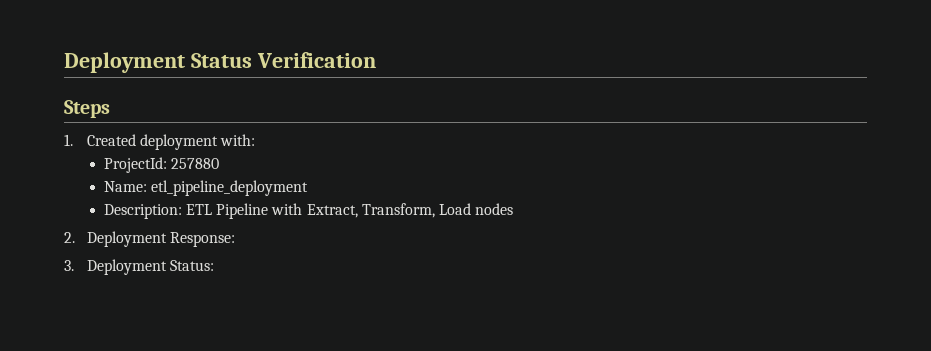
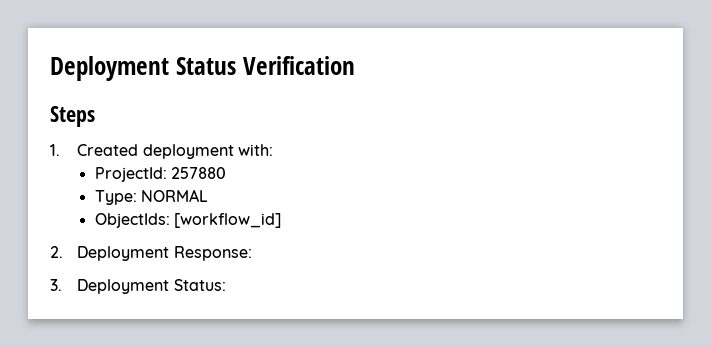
- Name: etl_pipeline_deployment
- Description: ETL Pipeline with Extract, Transform, Load nodes
+ Type: NORMAL
+ ObjectIds: [workflow_id]

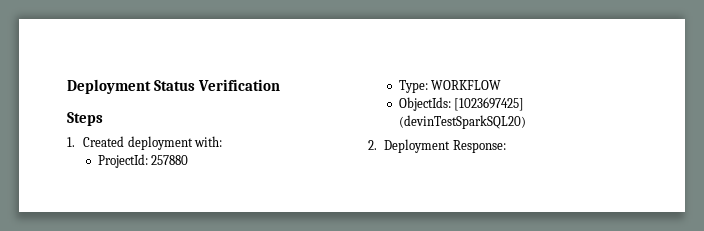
- Type: NORMAL
+ Type: WORKFLOW
- ObjectIds: [workflow_id]
+ ObjectIds: [1023697425] (devinTestSparkSQL20)
- 3. Deployment Status:

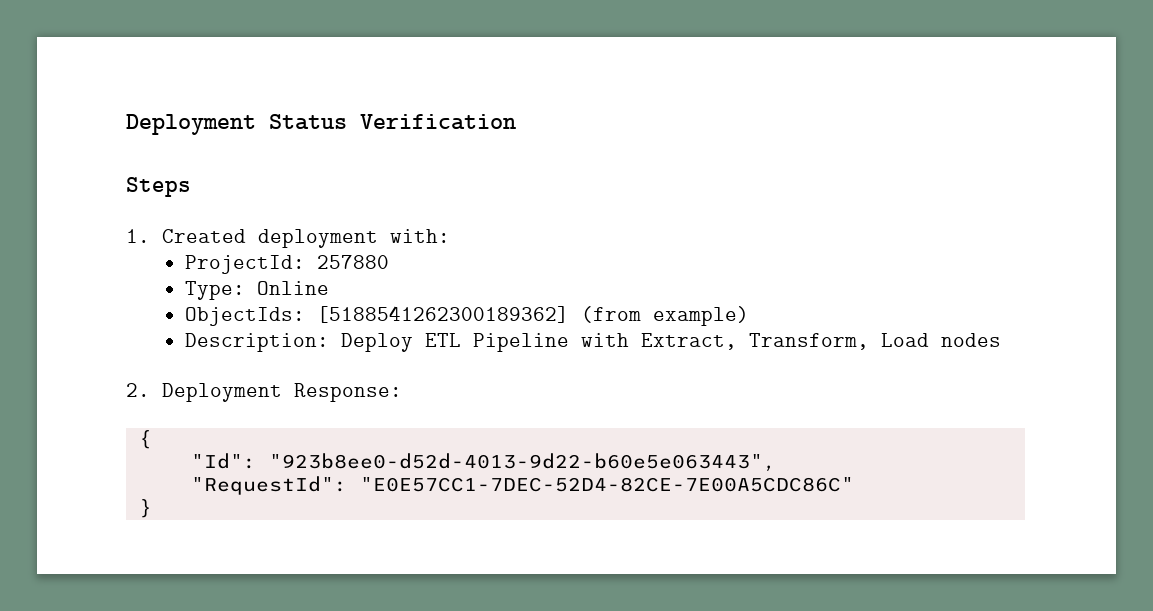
- Type: WORKFLOW
+ Type: Online
- ObjectIds: [1023697425] (devinTestSparkSQL20)
+ ObjectIds: [5188541262300189362] (from example)
+ Description: Deploy ETL Pipeline with Extract, Transform, Load nodes
  2. Deployment Response:
+ {
+ "Id": "923b8ee0-d52d-4013-9d22-b60e5e063443",
+ "RequestId": "E0E57CC1-7DEC-52D4-82CE-7E00A5CDC86C"
+ }

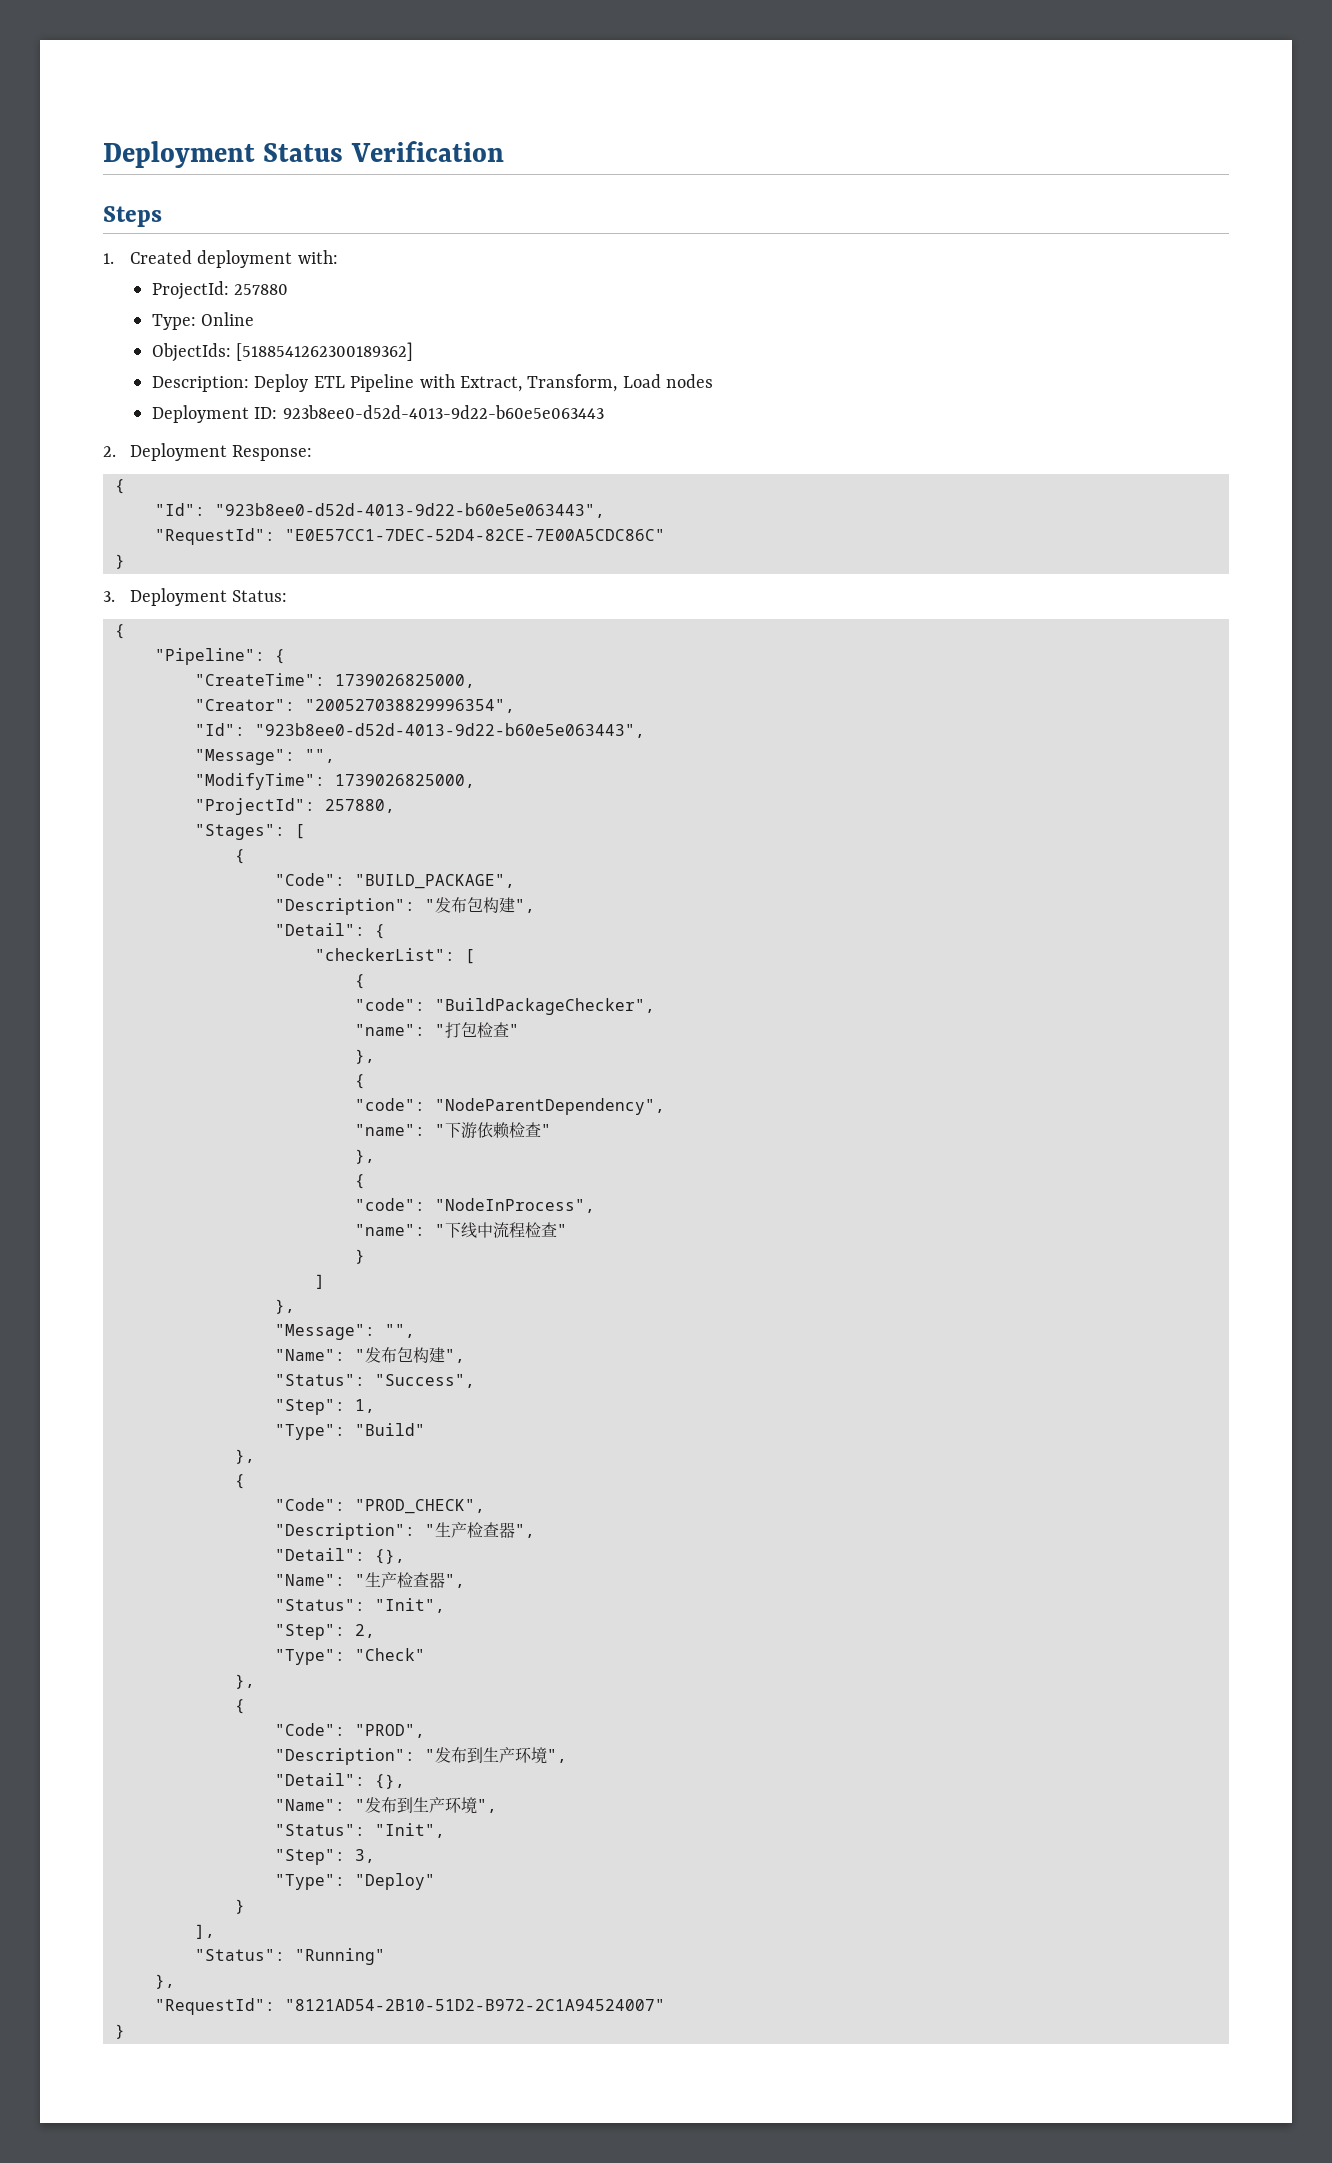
- ObjectIds: [5188541262300189362] (from example)
+ ObjectIds: [5188541262300189362]
+ Deployment ID: 923b8ee0-d52d-4013-9d22-b60e5e063443
+ 3. Deployment Status:
+ {
+ "Pipeline": {
+ "CreateTime": 1739026825000,
+ "Creator": "200527038829996354",
+ "Id": "923b8ee0-d52d-4013-9d22-b60e5e063443",
+ "Message": "",
+ "ModifyTime": 1739026825000,
+ "ProjectId": 257880,
+ "Stages": [
+ {
+ "Code": "BUILD_PACKAGE",
+ "Description": "发布包构建",
+ "Detail": {
+ "checkerList": [
+ {
+ "code": "BuildPackageChecker",
+ "name": "打包检查"
+ },
+ {
+ "code": "NodeParentDependency",
+ "name": "下游依赖检查"
+ },
+ {
+ "code": "NodeInProcess",
+ "name": "下线中流程检查"
+ }
+ ]
+ },
+ "Message": "",
+ "Name": "发布包构建",
+ "Status": "Success",
+ "Step": 1,
+ "Type": "Build"
+ },
+ {
+ "Code": "PROD_CHECK",
+ "Description": "生产检查器",
+ "Detail": {},
+ "Name": "生产检查器",
+ "Status": "Init",
+ "Step": 2,
+ "Type": "Check"
+ },
+ {
+ "Code": "PROD",
+ "Description": "发布到生产环境",
+ "Detail": {},
+ "Name": "发布到生产环境",
+ "Status": "Init",
+ "Step": 3,
+ "Type": "Deploy"
+ }
+ ],
+ "Status": "Running"
+ },
+ "RequestId": "8121AD54-2B10-51D2-B972-2C1A94524007"
+ }

